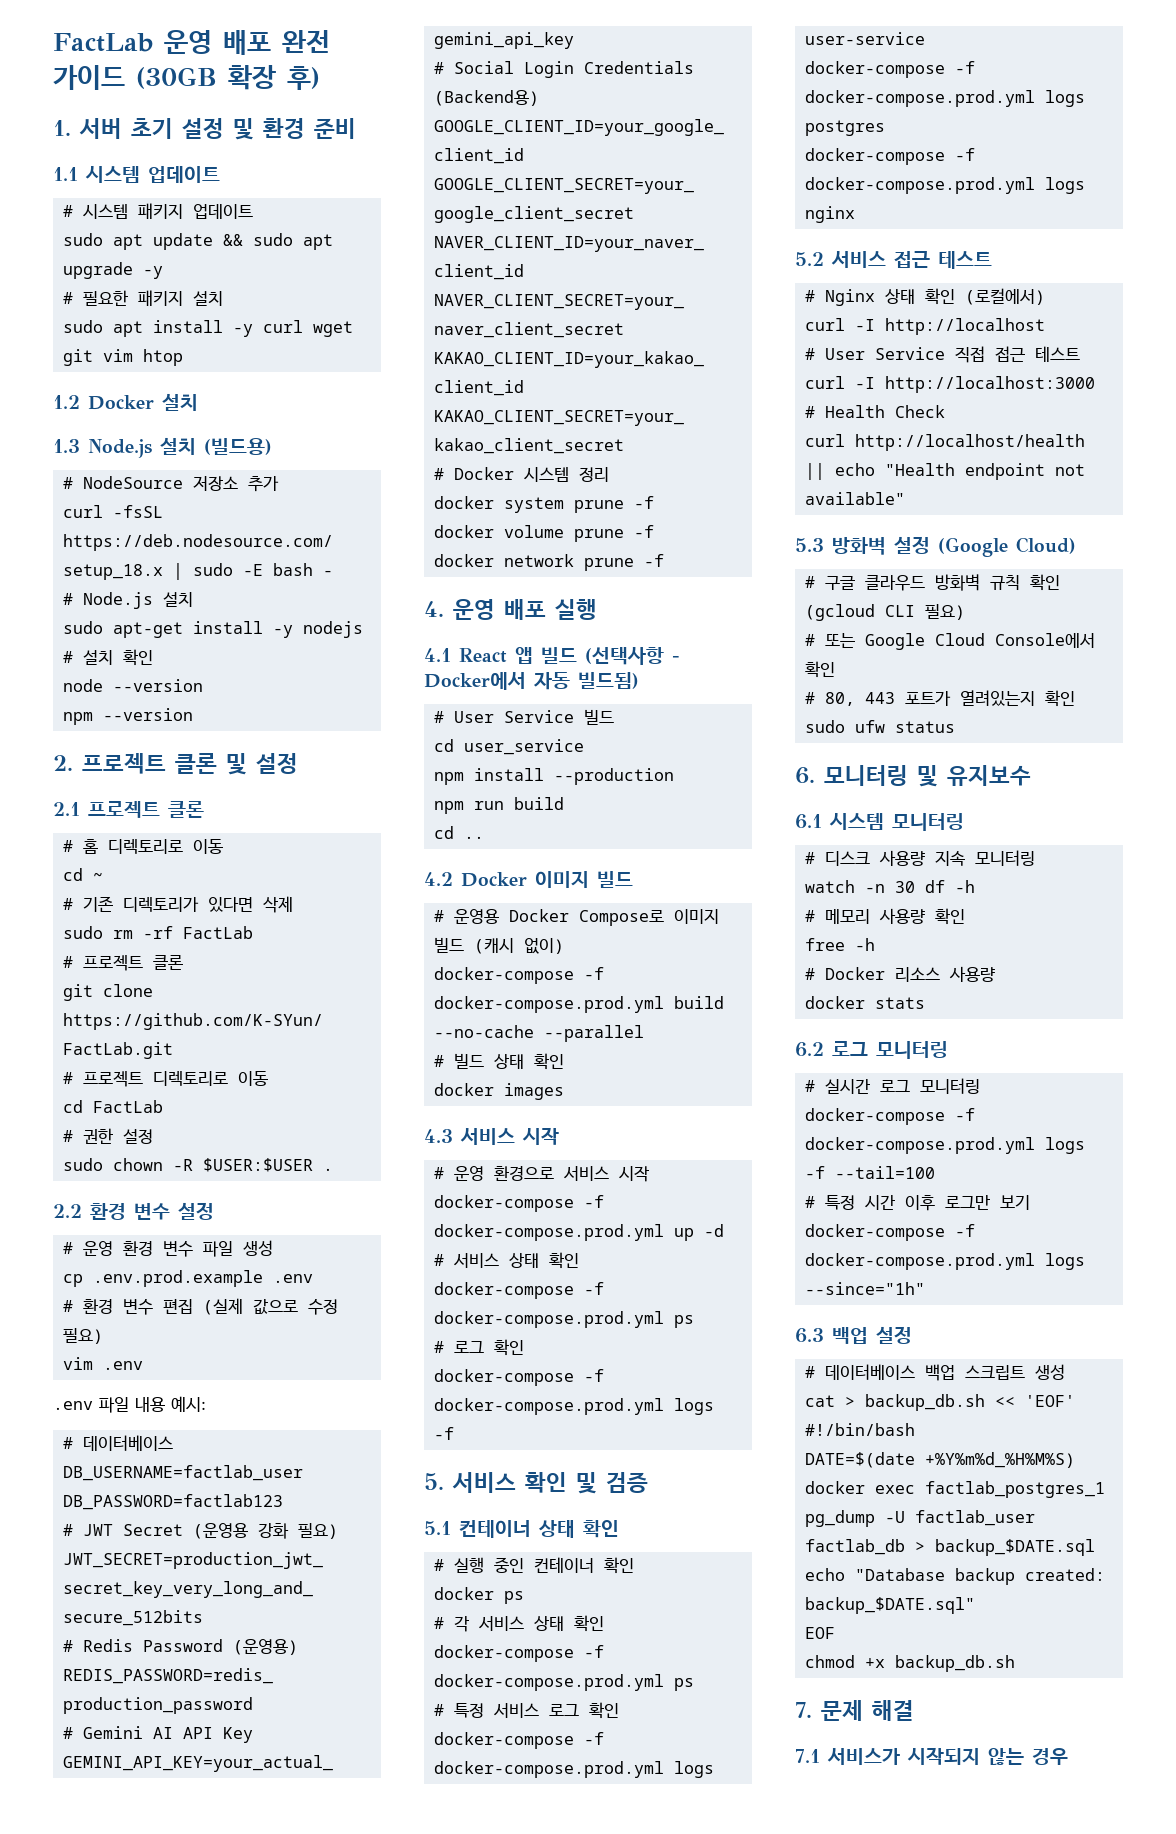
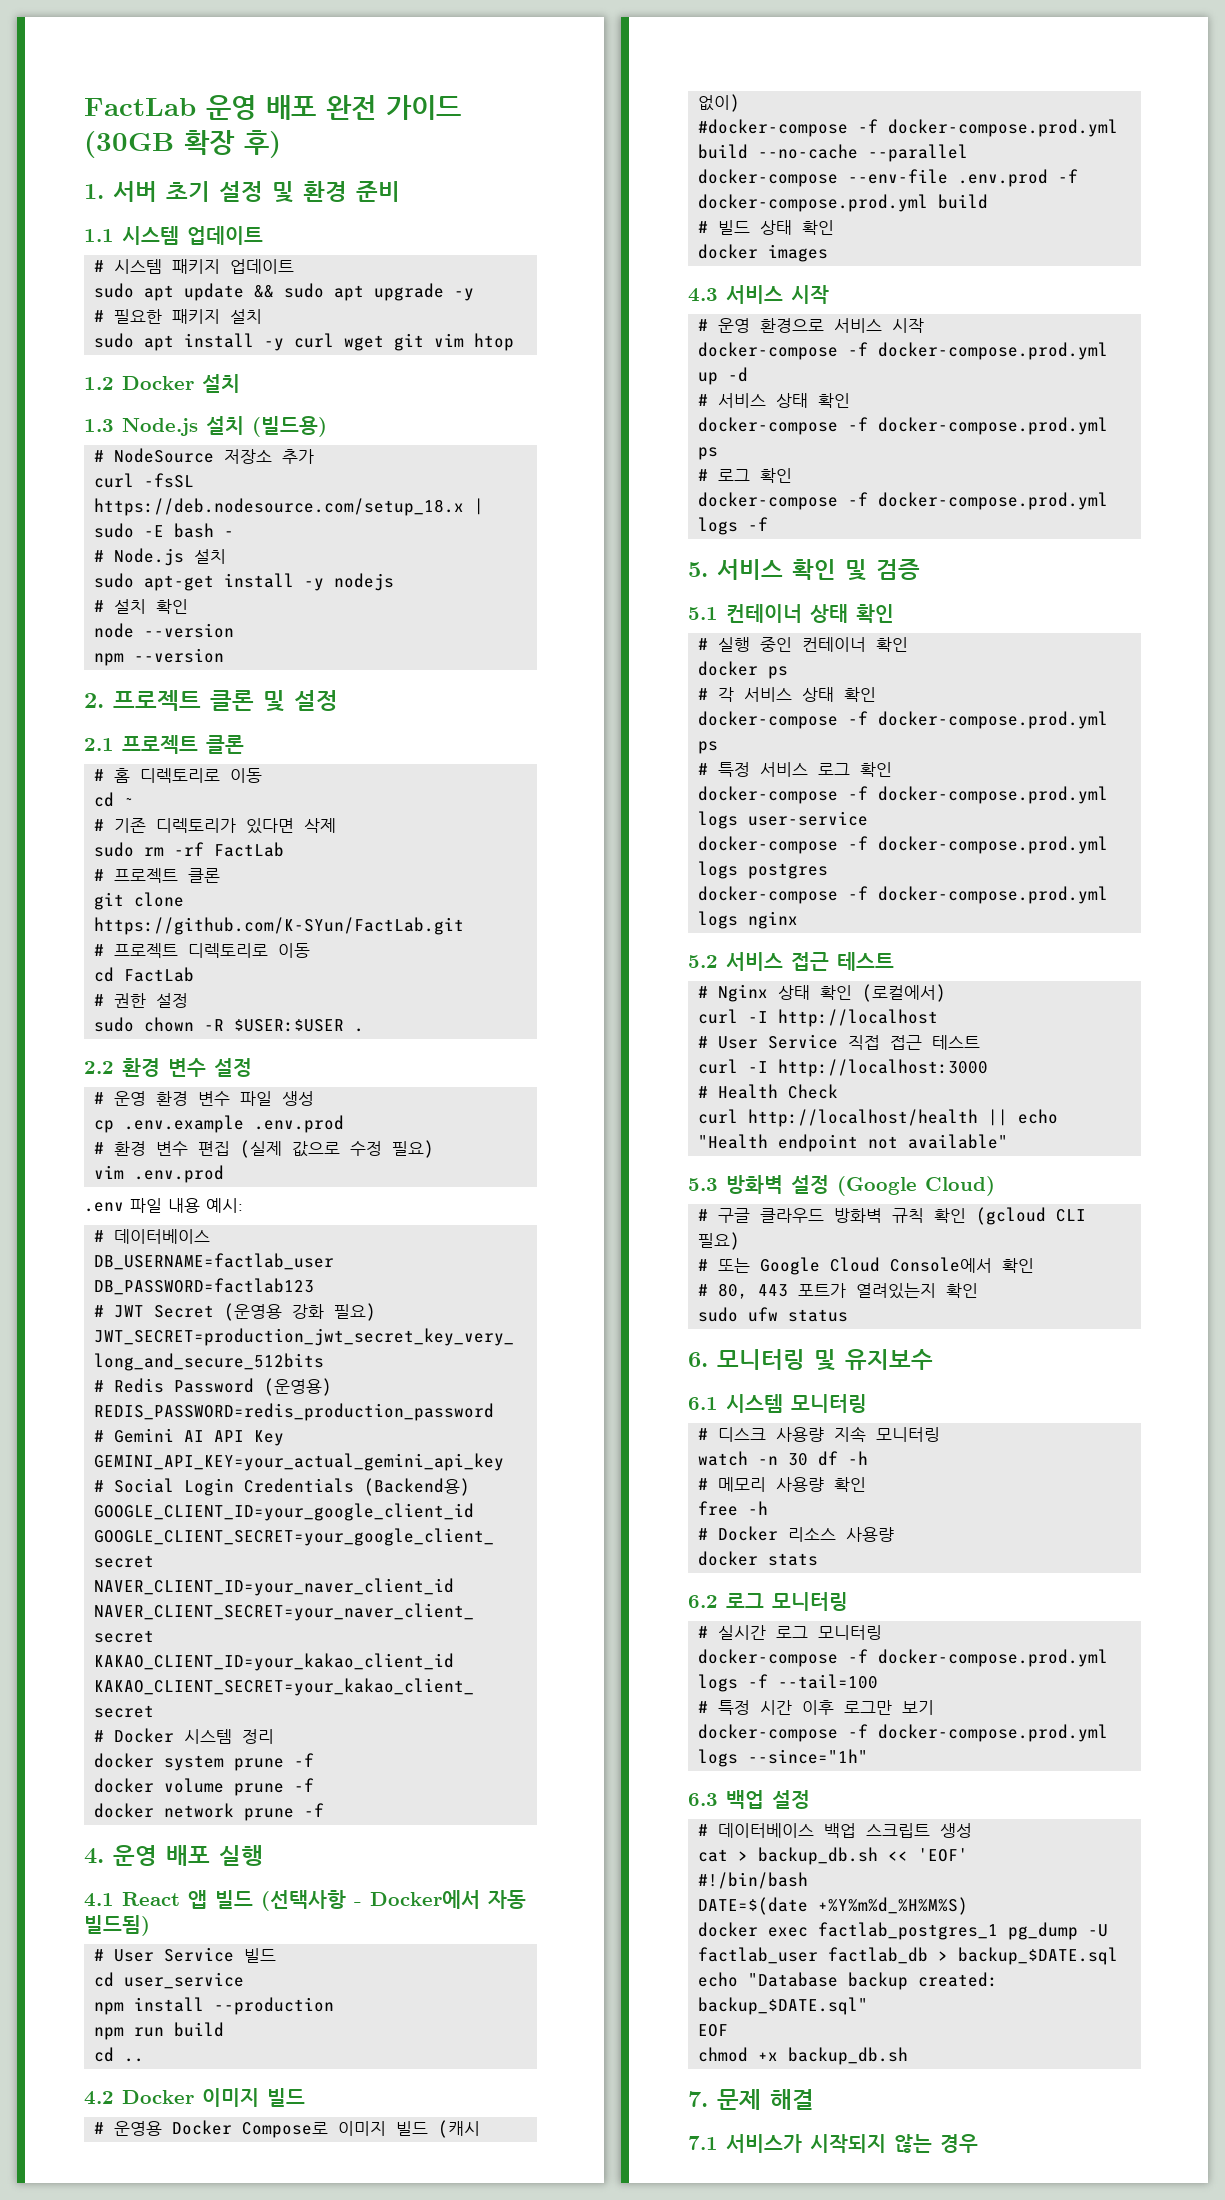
- cp .env.prod.example .env
+ cp .env.example .env.prod
- vim .env
+ vim .env.prod
- docker-compose -f docker-compose.prod.yml build --no-cache --parallel
+ #docker-compose -f docker-compose.prod.yml build --no-cache --parallel
+ docker-compose --env-file .env.prod -f docker-compose.prod.yml build

